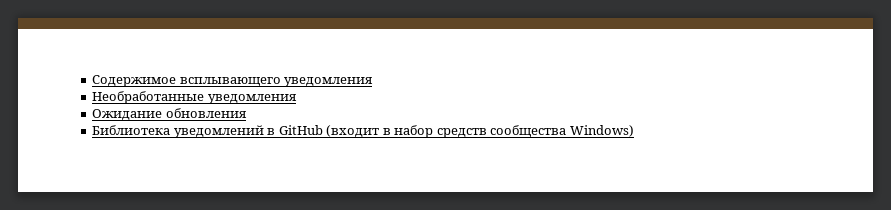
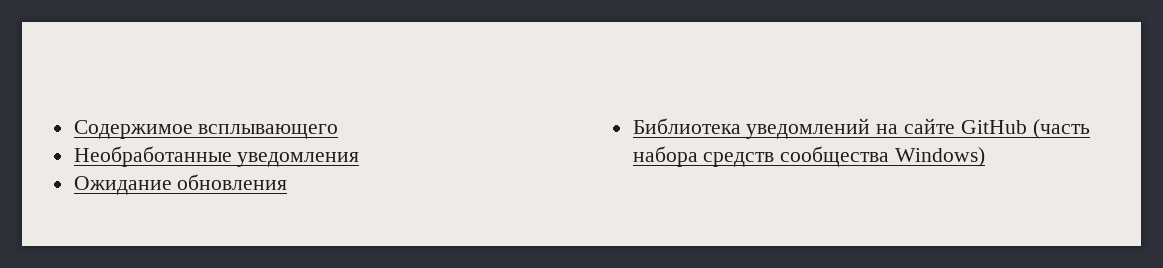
- Содержимое всплывающего уведомления
+ Содержимое всплывающего
- Библиотека уведомлений в GitHub (входит в набор средств сообщества Windows)
+ Библиотека уведомлений на сайте GitHub (часть набора средств сообщества Windows)

